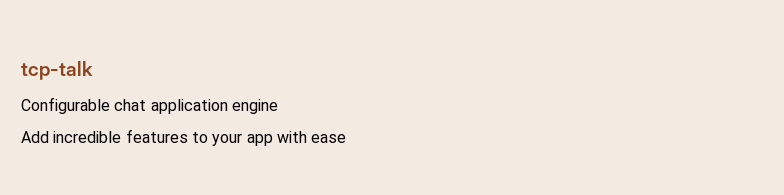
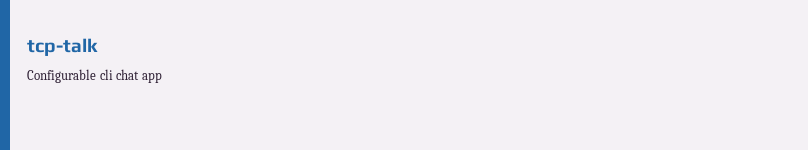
- Configurable chat application engine
- Add incredible features to your app with ease
+ Configurable cli chat app

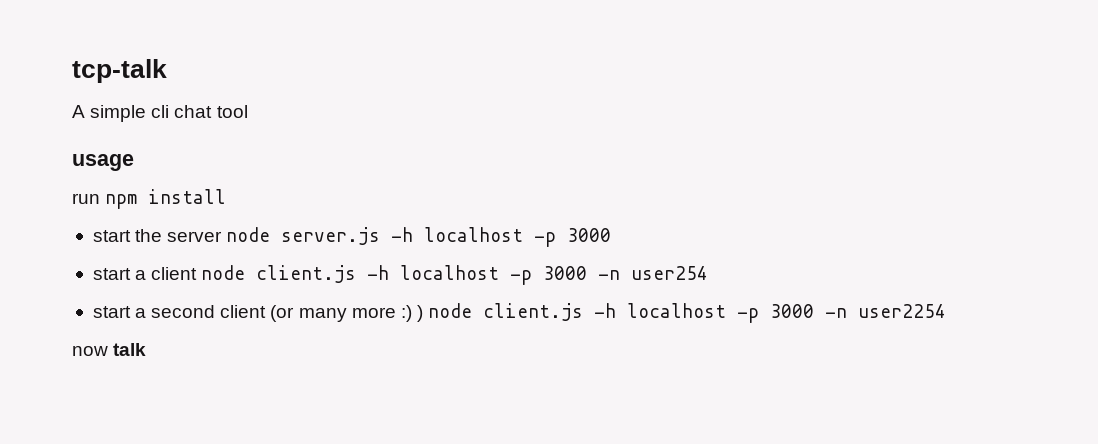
- Configurable cli chat app
+ A simple cli chat tool
+ usage
+ run npm install
+ start the server node server.js -h localhost -p 3000
+ start a client node client.js -h localhost -p 3000 -n user254
+ start a second client (or many more :) ) node client.js -h localhost -p 3000 -n user2254
+ now talk

